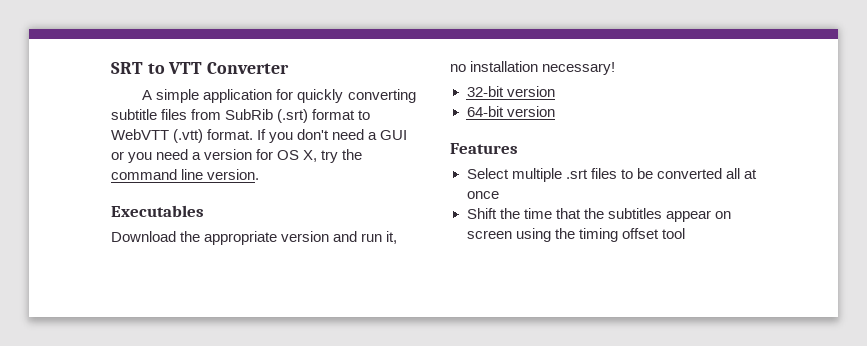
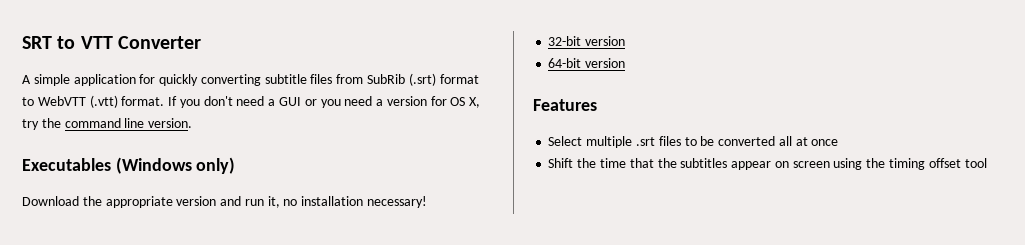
- Executables
+ Executables (Windows only)

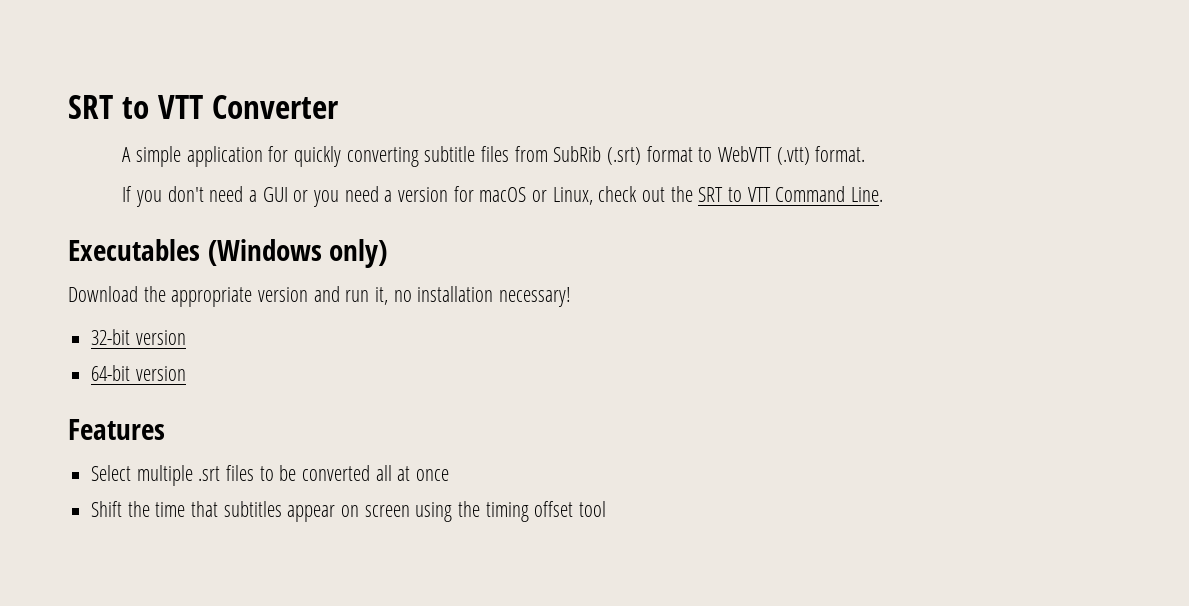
- A simple application for quickly converting subtitle files from SubRib (.srt) format to WebVTT (.vtt) format. If you don't need a GUI or you need a version for OS X, try the command line version.
+ A simple application for quickly converting subtitle files from SubRib (.srt) format to WebVTT (.vtt) format.
+ If you don't need a GUI or you need a version for macOS or Linux, check out the SRT to VTT Command Line.
- Shift the time that the subtitles appear on screen using the timing offset tool
+ Shift the time that subtitles appear on screen using the timing offset tool

